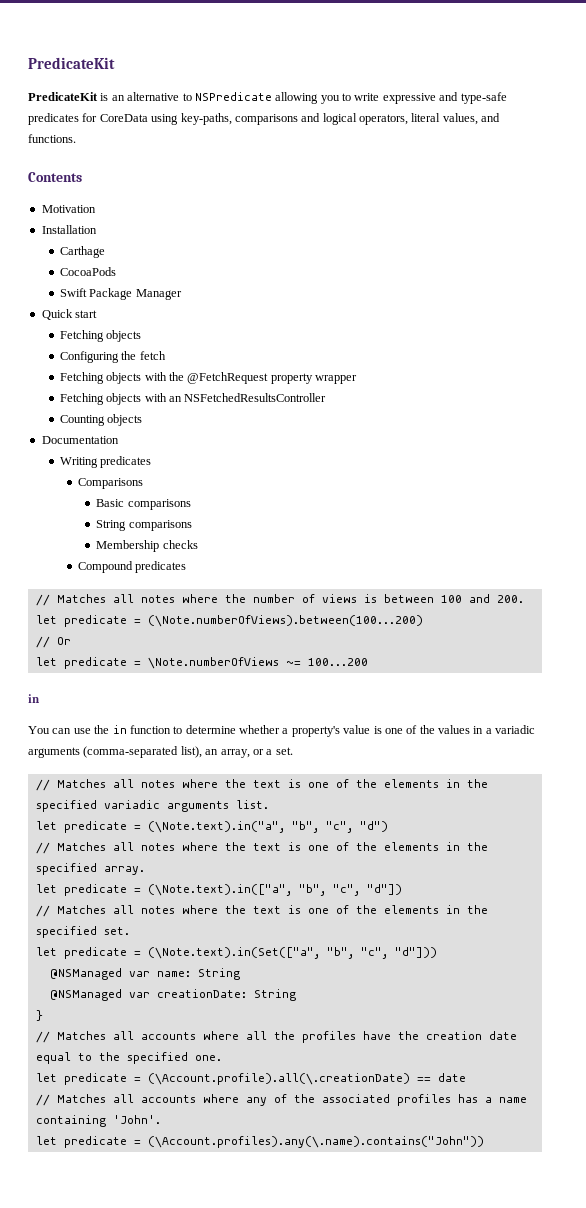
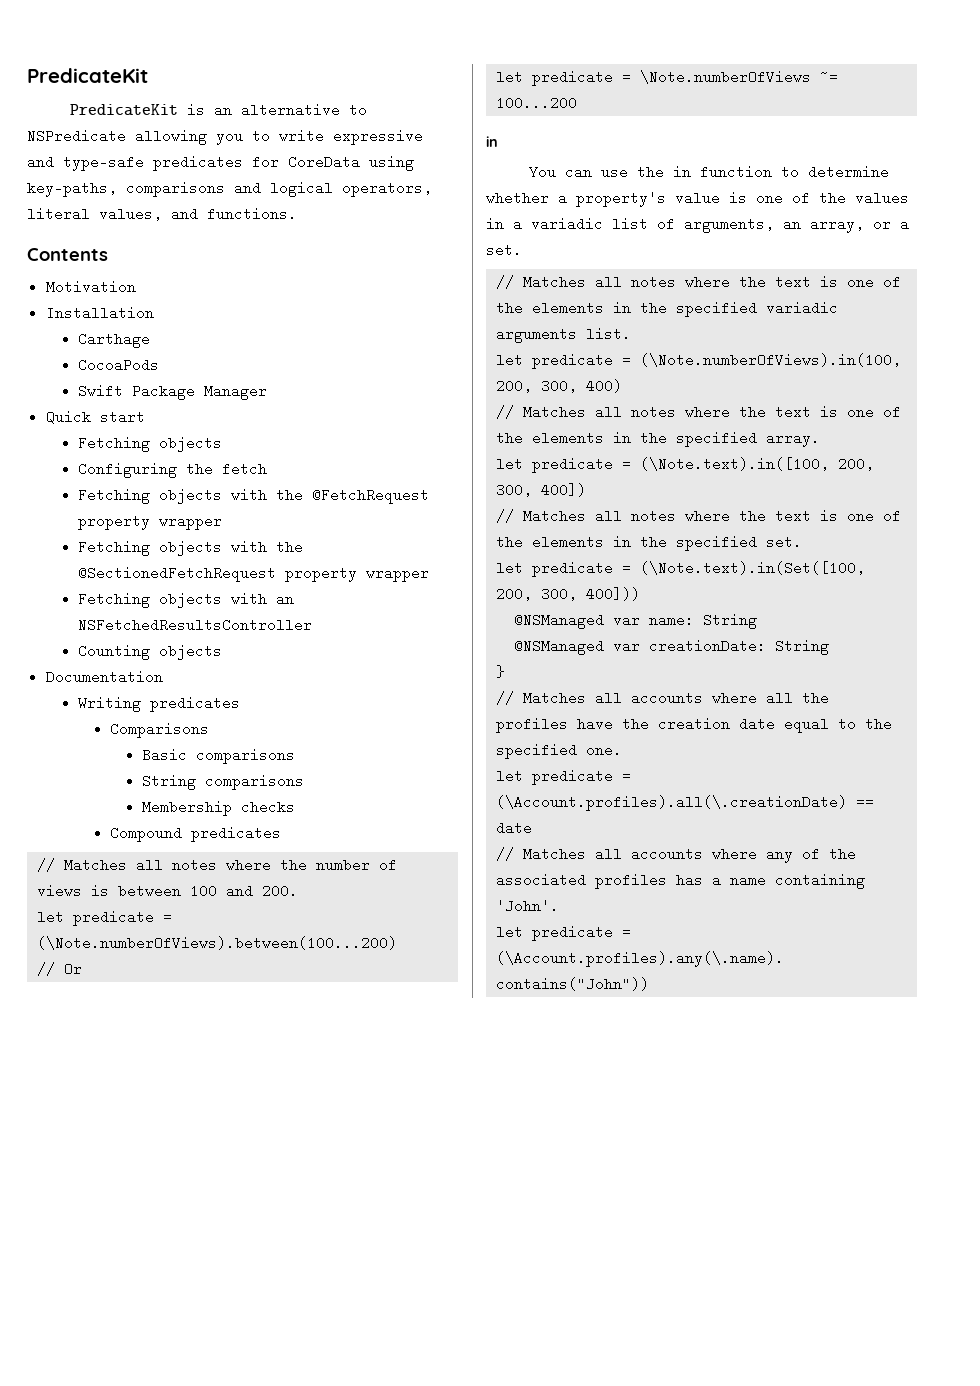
+ Fetching objects with the @SectionedFetchRequest property wrapper
- You can use the in function to determine whether a property's value is one of the values in a variadic arguments (comma-separated list), an array, or a set.
+ You can use the in function to determine whether a property's value is one of the values in a variadic list of arguments, an array, or a set.
- let predicate = (\Note.text).in("a", "b", "c", "d")
+ let predicate = (\Note.numberOfViews).in(100, 200, 300, 400)
- let predicate = (\Note.text).in(["a", "b", "c", "d"])
+ let predicate = (\Note.text).in([100, 200, 300, 400])
- let predicate = (\Note.text).in(Set(["a", "b", "c", "d"]))
+ let predicate = (\Note.text).in(Set([100, 200, 300, 400]))
- let predicate = (\Account.profile).all(\.creationDate) == date
+ let predicate = (\Account.profiles).all(\.creationDate) == date

